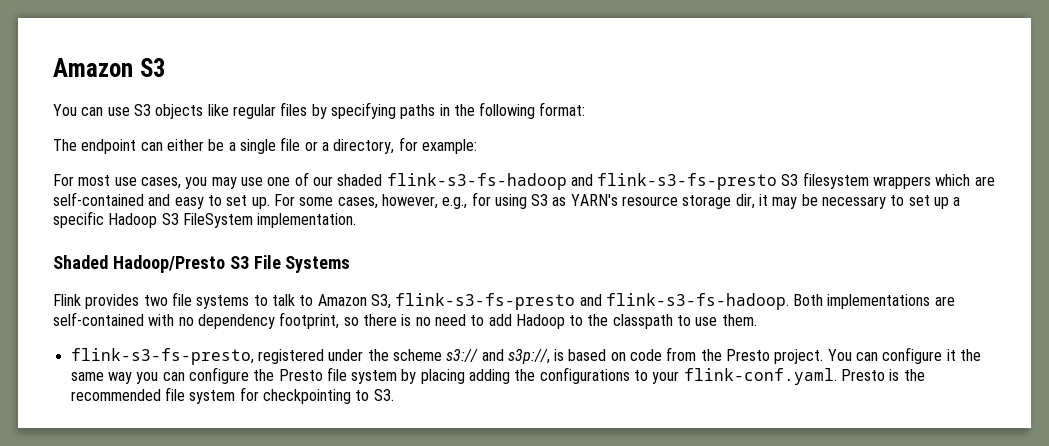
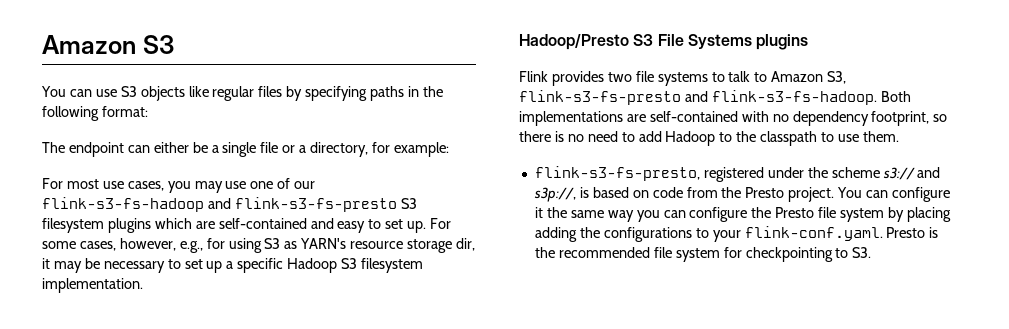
- For most use cases, you may use one of our shaded flink-s3-fs-hadoop and flink-s3-fs-presto S3 filesystem wrappers which are self-contained and easy to set up.
+ For most use cases, you may use one of our flink-s3-fs-hadoop and flink-s3-fs-presto S3 filesystem plugins which are self-contained and easy to set up.
- For some cases, however, e.g., for using S3 as YARN's resource storage dir, it may be necessary to set up a specific Hadoop S3 FileSystem implementation.
+ For some cases, however, e.g., for using S3 as YARN's resource storage dir, it may be necessary to set up a specific Hadoop S3 filesystem implementation.
- Shaded Hadoop/Presto S3 File Systems
+ Hadoop/Presto S3 File Systems plugins

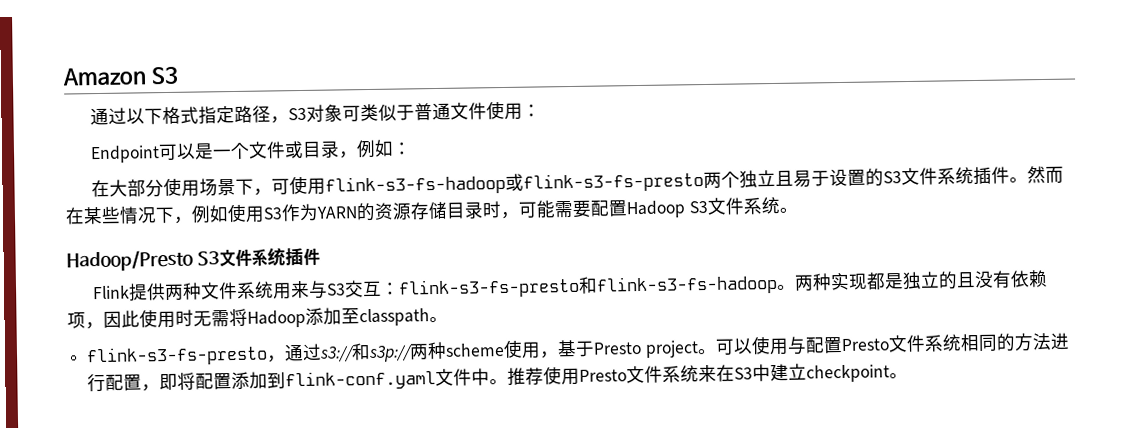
- You can use S3 objects like regular files by specifying paths in the following format:
- The endpoint can either be a single file or a directory, for example:
- For most use cases, you may use one of our flink-s3-fs-hadoop and flink-s3-fs-presto S3 filesystem plugins which are self-contained and easy to set up. For some cases, however, e.g., for using S3 as YARN's resource storage dir, it may be necessary to set up a specific Hadoop S3 filesystem implementation.
- Hadoop/Presto S3 File Systems plugins
- Flink provides two file systems to talk to Amazon S3, flink-s3-fs-presto and flink-s3-fs-hadoop. Both implementations are self-contained with no dependency footprint, so there is no need to add Hadoop to the classpath to use them.
- flink-s3-fs-presto, registered under the scheme s3:// and s3p://, is based on code from the Presto project. You can configure it the same way you can configure the Presto file system by placing adding the configurations to your flink-conf.yaml. Presto is the recommended file system for checkpointing to S3.
+ 通过以下格式指定路径，S3对象可类似于普通文件使用：
+ Endpoint可以是一个文件或目录，例如：
+ 在大部分使用场景下，可使用flink-s3-fs-hadoop或flink-s3-fs-presto两个独立且易于设置的S3文件系统插件。然而在某些情况下，例如使用S3作为YARN的资源存储目录时，可能需要配置Hadoop S3文件系统。
+ Hadoop/Presto S3文件系统插件
+ Flink提供两种文件系统用来与S3交互：flink-s3-fs-presto和flink-s3-fs-hadoop。两种实现都是独立的且没有依赖项，因此使用时无需将Hadoop添加至classpath。
+ flink-s3-fs-presto，通过s3://和s3p://两种scheme使用，基于Presto project。可以使用与配置Presto文件系统相同的方法进行配置，即将配置添加到flink-conf.yaml文件中。推荐使用Presto文件系统来在S3中建立checkpoint。

